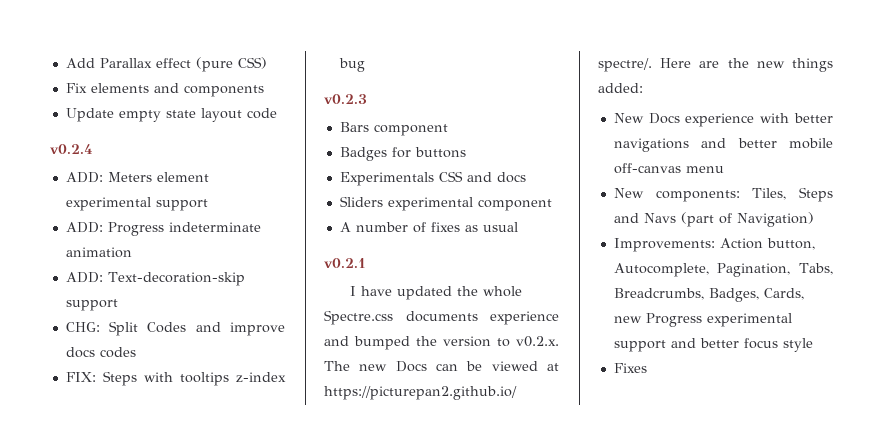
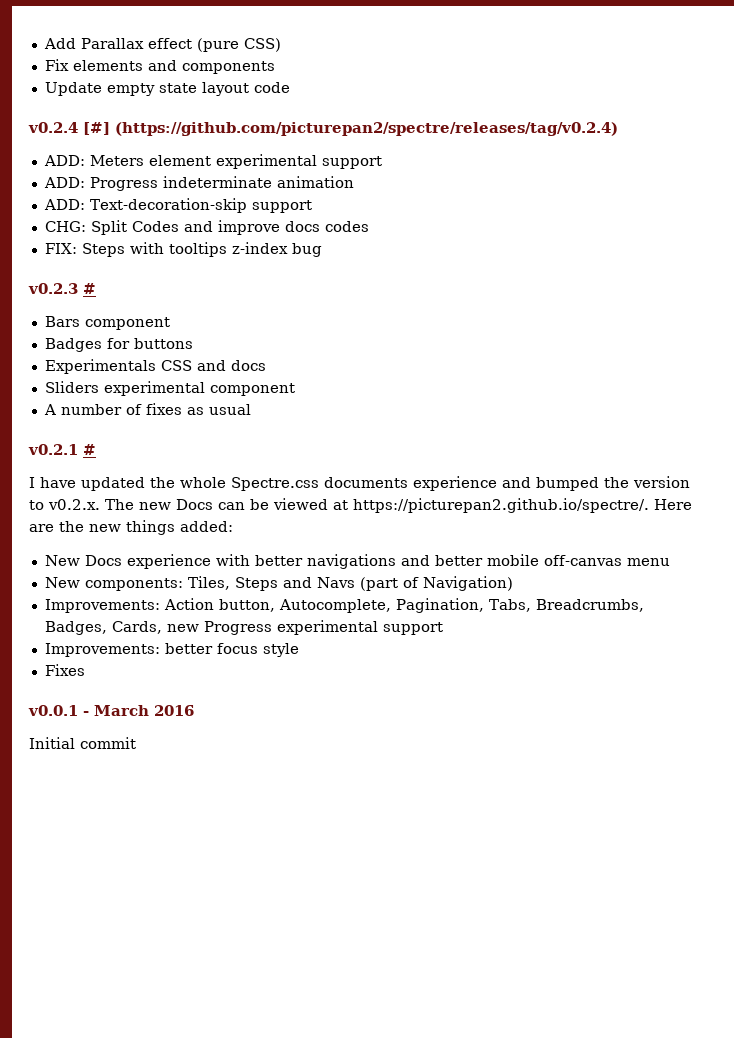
- v0.2.4
+ v0.2.4 [#] (https://github.com/picturepan2/spectre/releases/tag/v0.2.4)
- v0.2.3
+ v0.2.3 #
- v0.2.1
+ v0.2.1 #
- Improvements: Action button, Autocomplete, Pagination, Tabs, Breadcrumbs, Badges, Cards, new Progress experimental support and better focus style
+ Improvements: Action button, Autocomplete, Pagination, Tabs, Breadcrumbs, Badges, Cards, new Progress experimental support
+ Improvements: better focus style
+ v0.0.1 - March 2016
+ Initial commit

